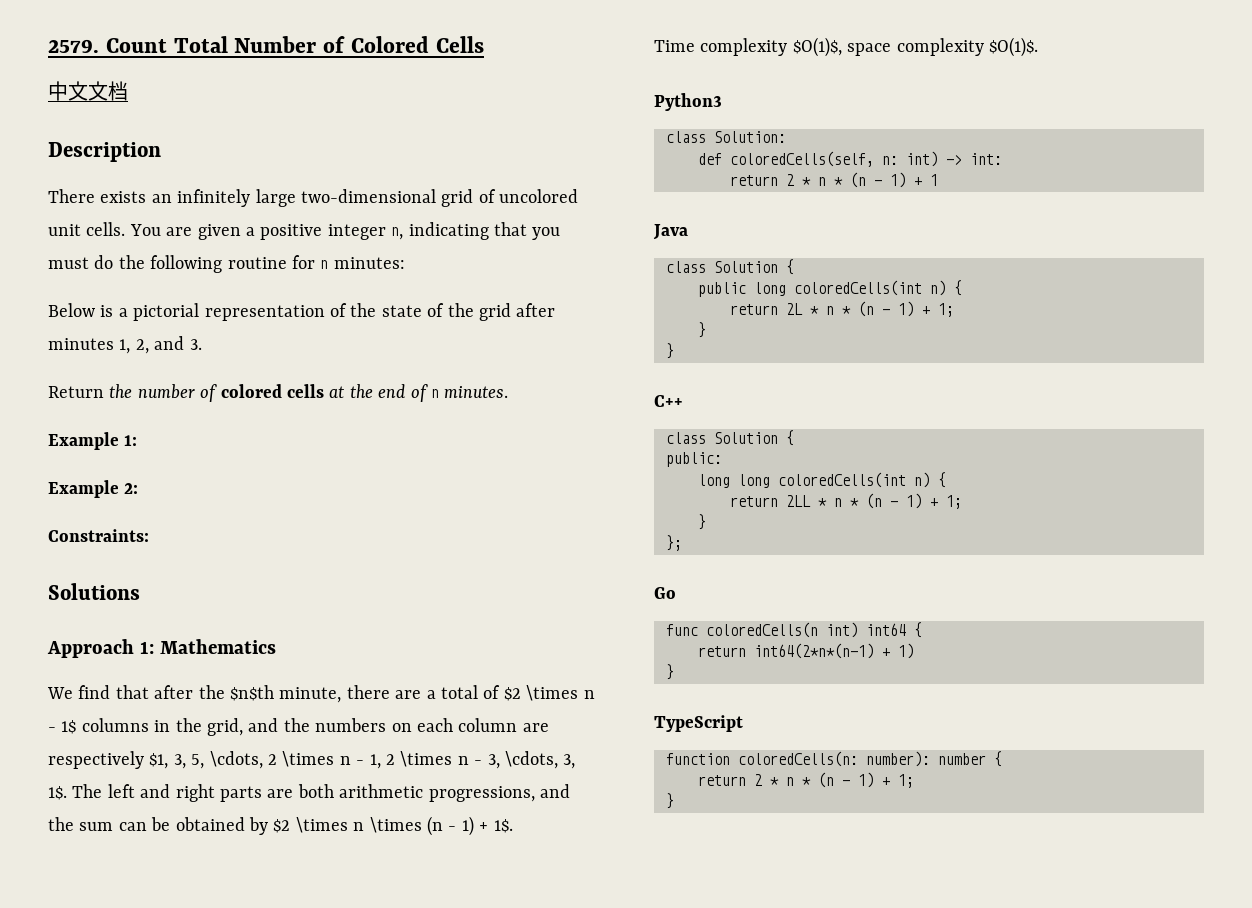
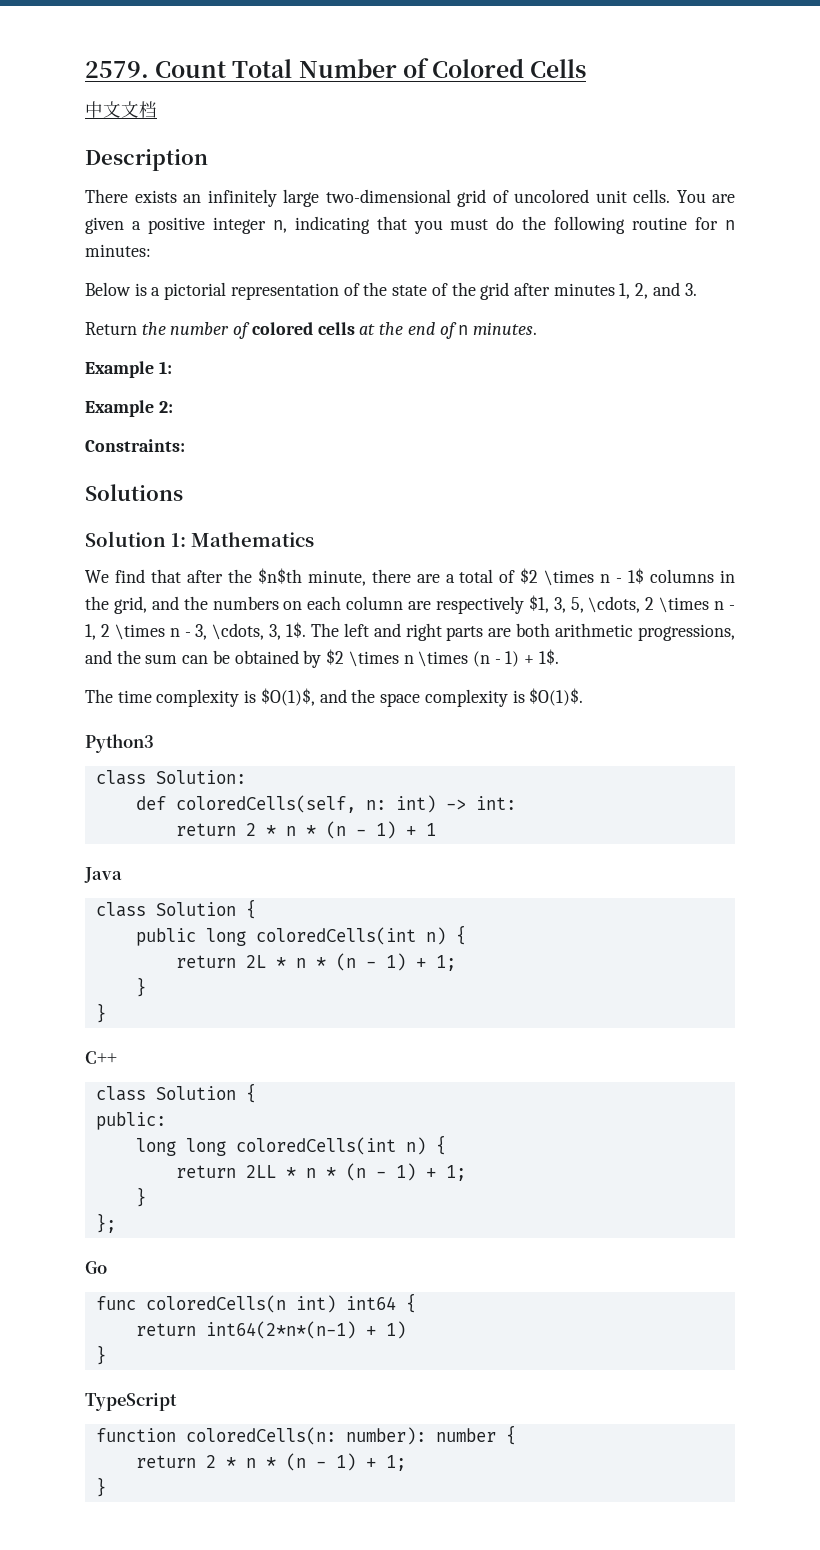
- Approach 1: Mathematics
+ Solution 1: Mathematics
- Time complexity $O(1)$, space complexity $O(1)$.
+ The time complexity is $O(1)$, and the space complexity is $O(1)$.

